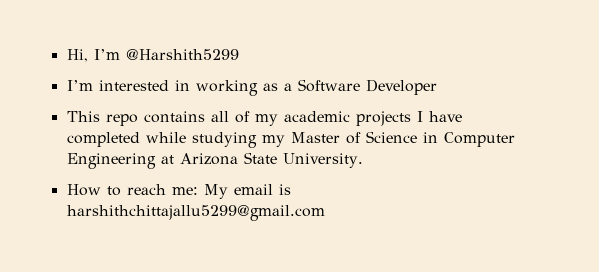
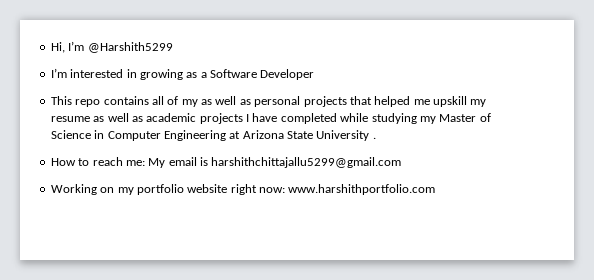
- I’m interested in working as a Software Developer
+ I’m interested in growing as a Software Developer
- This repo contains all of my academic projects I have completed while studying my Master of Science in Computer Engineering at Arizona State University.
+ This repo contains all of my as well as personal projects that helped me upskill my resume as well as academic projects I have completed while studying my Master of Science in Computer Engineering at Arizona State University .
+ Working on my portfolio website right now: www.harshithportfolio.com

